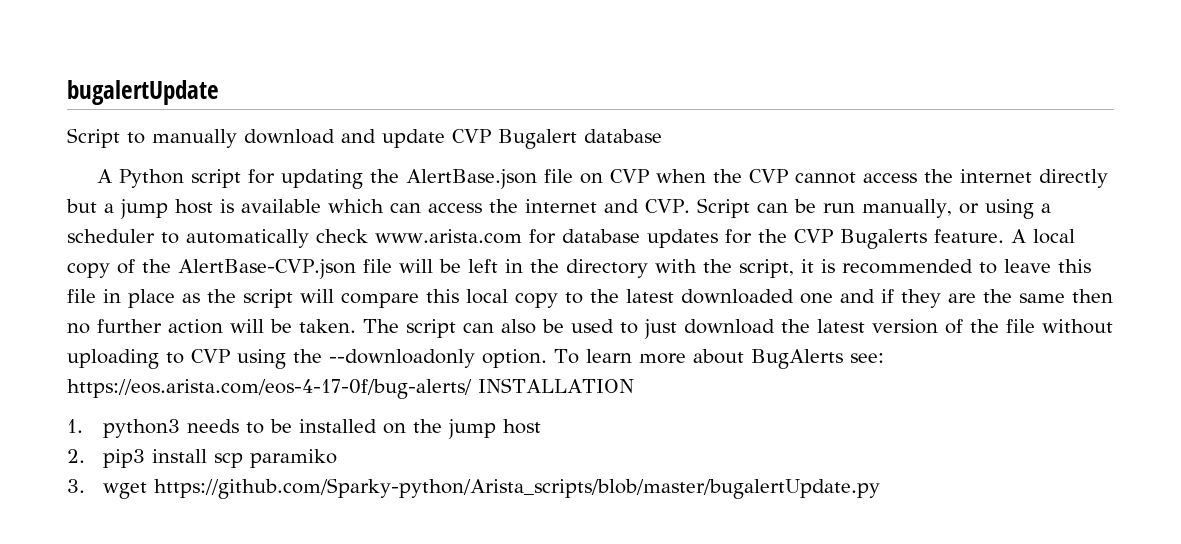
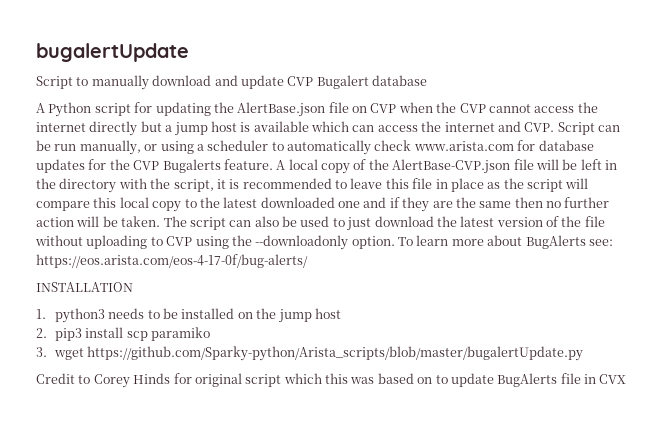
- To learn more about BugAlerts see: https://eos.arista.com/eos-4-17-0f/bug-alerts/ INSTALLATION
+ To learn more about BugAlerts see: https://eos.arista.com/eos-4-17-0f/bug-alerts/
+ INSTALLATION
+ Credit to Corey Hinds for original script which this was based on to update BugAlerts file in CVX

